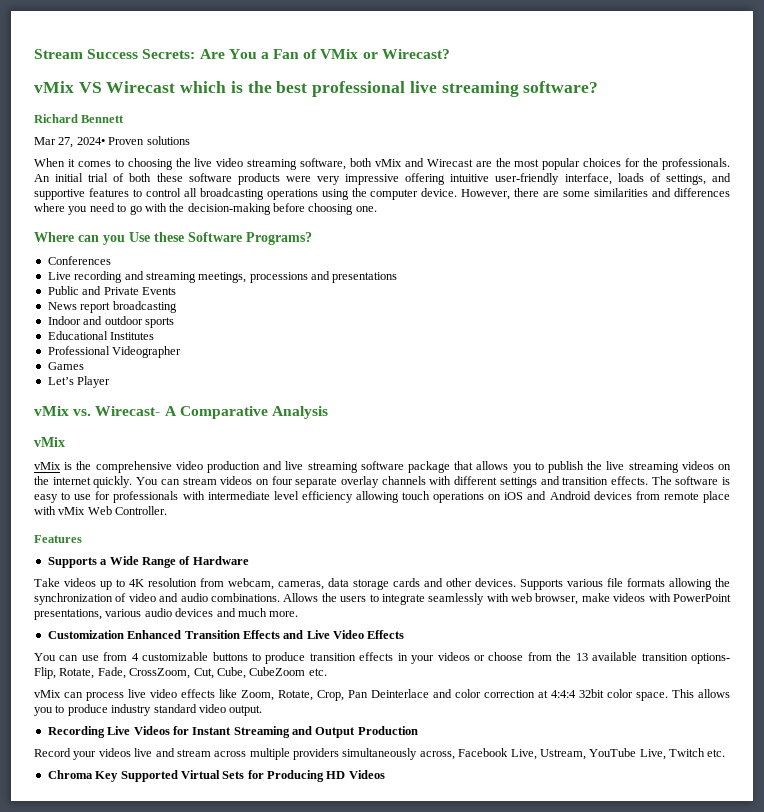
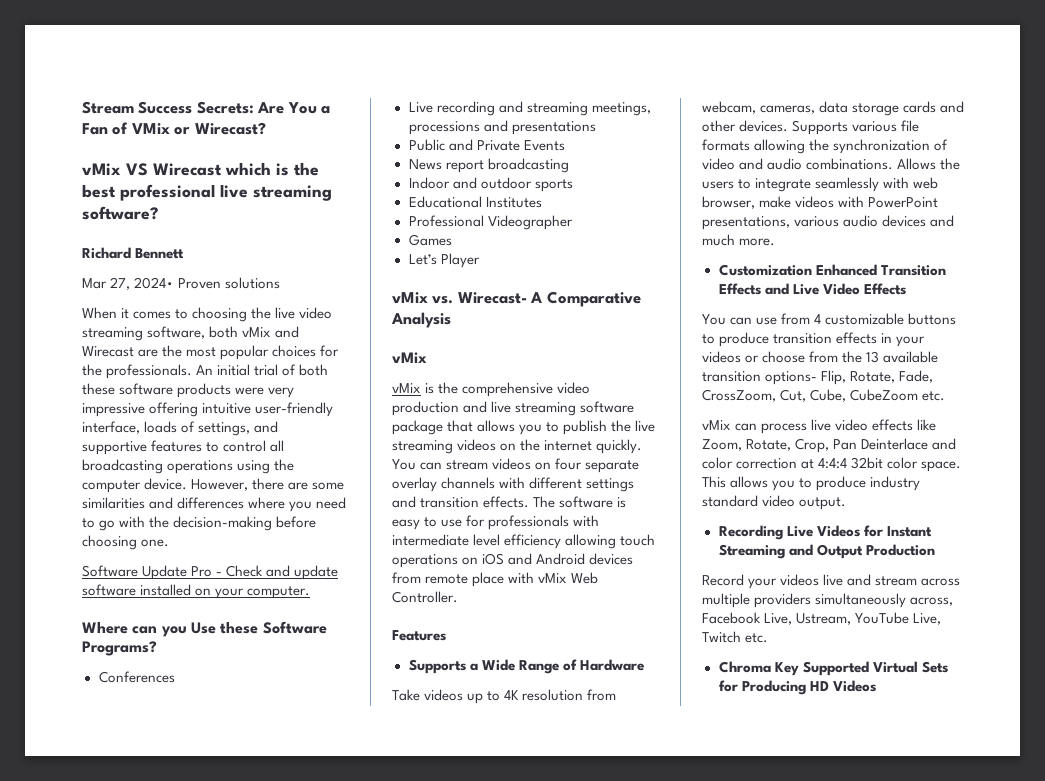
+ Software Update Pro - Check and update software installed on your computer.

